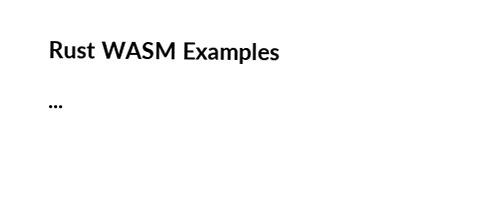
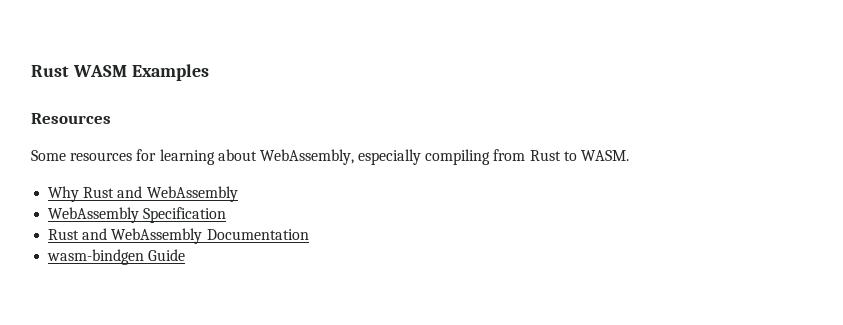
- ...
+ Resources
+ Some resources for learning about WebAssembly, especially compiling from Rust to WASM.
+ Why Rust and WebAssembly
+ WebAssembly Specification
+ Rust and WebAssembly Documentation
+ wasm-bindgen Guide

